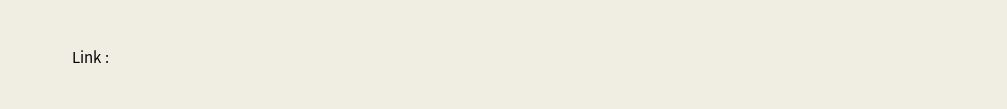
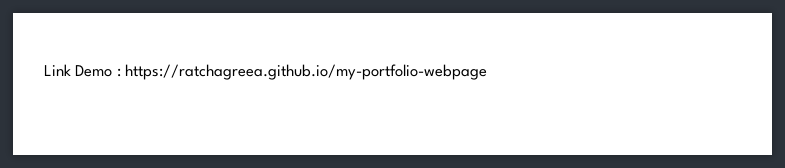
- Link :
+ Link Demo : https://ratchagreea.github.io/my-portfolio-webpage

